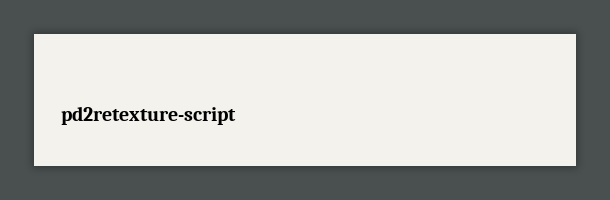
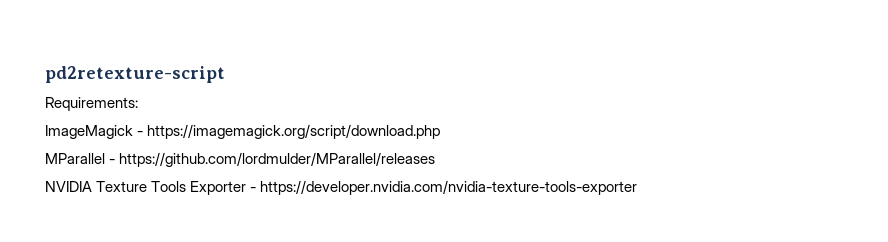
+ Requirements:
+ ImageMagick - https://imagemagick.org/script/download.php
+ MParallel - https://github.com/lordmulder/MParallel/releases
+ NVIDIA Texture Tools Exporter - https://developer.nvidia.com/nvidia-texture-tools-exporter

